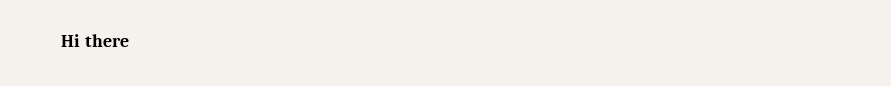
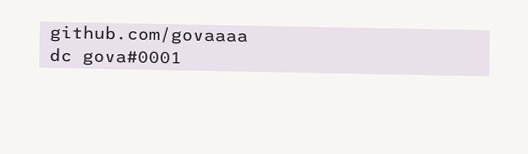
- Hi there
+ github.com/govaaaa
+ dc gova#0001

